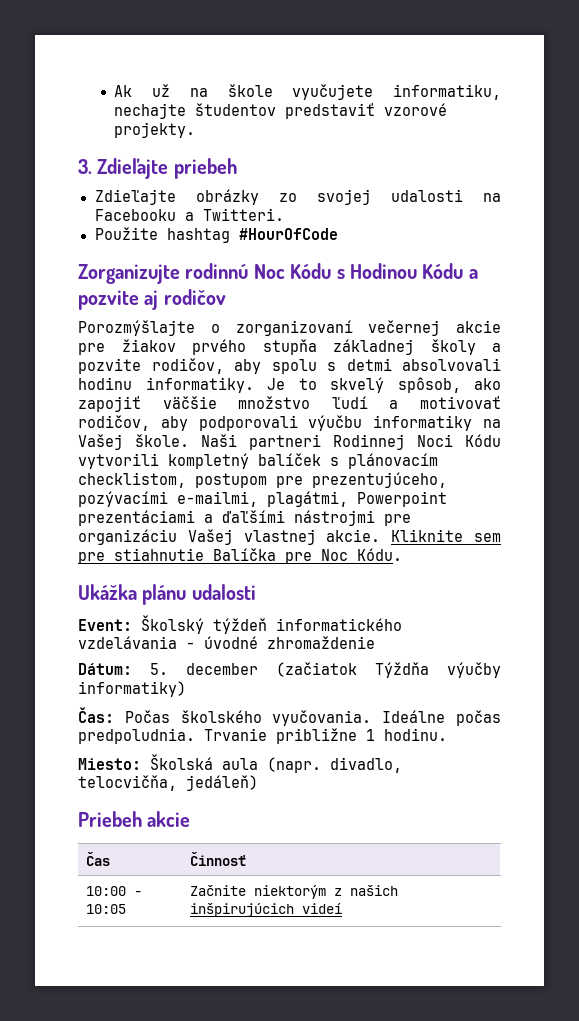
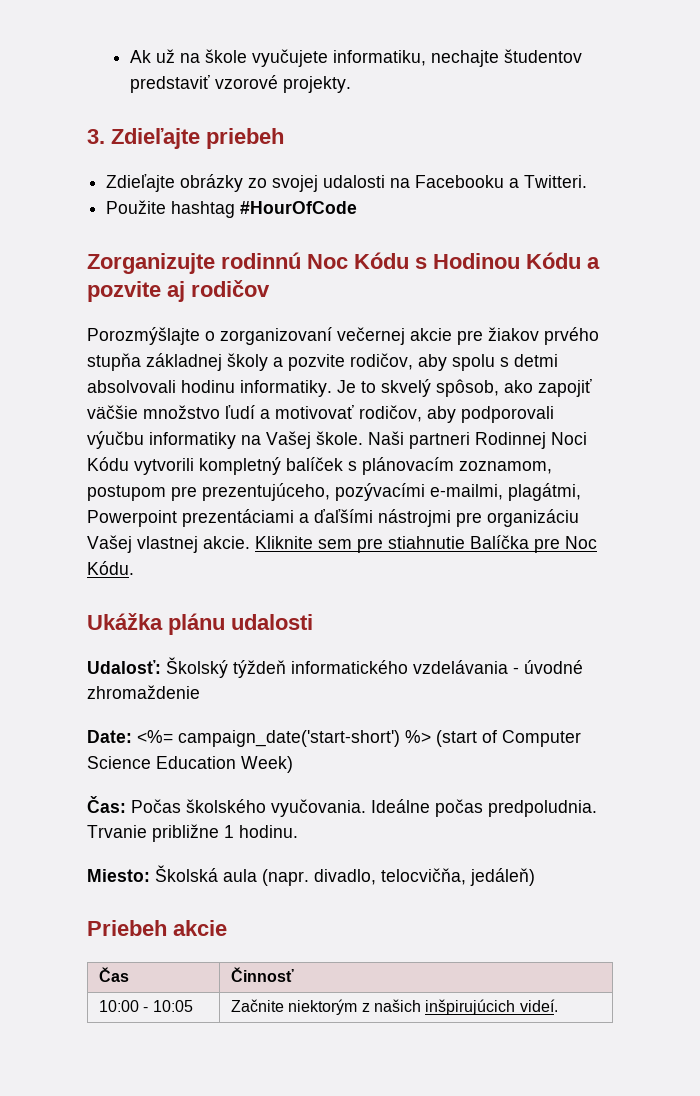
- Naši partneri Rodinnej Noci Kódu vytvorili kompletný balíček s plánovacím checklistom, postupom pre prezentujúceho, pozývacími e-mailmi, plagátmi, Powerpoint prezentáciami a ďaľšími nástrojmi pre organizáciu Vašej vlastnej akcie.
+ Naši partneri Rodinnej Noci Kódu vytvorili kompletný balíček s plánovacím zoznamom, postupom pre prezentujúceho, pozývacími e-mailmi, plagátmi, Powerpoint prezentáciami a ďaľšími nástrojmi pre organizáciu Vašej vlastnej akcie.
- Event: Školský týždeň informatického vzdelávania - úvodné zhromaždenie
+ Udalosť: Školský týždeň informatického vzdelávania - úvodné zhromaždenie
- Dátum: 5. december (začiatok Týždňa výučby informatiky)
+ Date: <%= campaign_date('start-short') %> (start of Computer Science Education Week)
- 10:00 - 10:05 | Začnite niektorým z našich inšpirujúcich videí
+ 10:00 - 10:05 | Začnite niektorým z našich inšpirujúcich videí.

